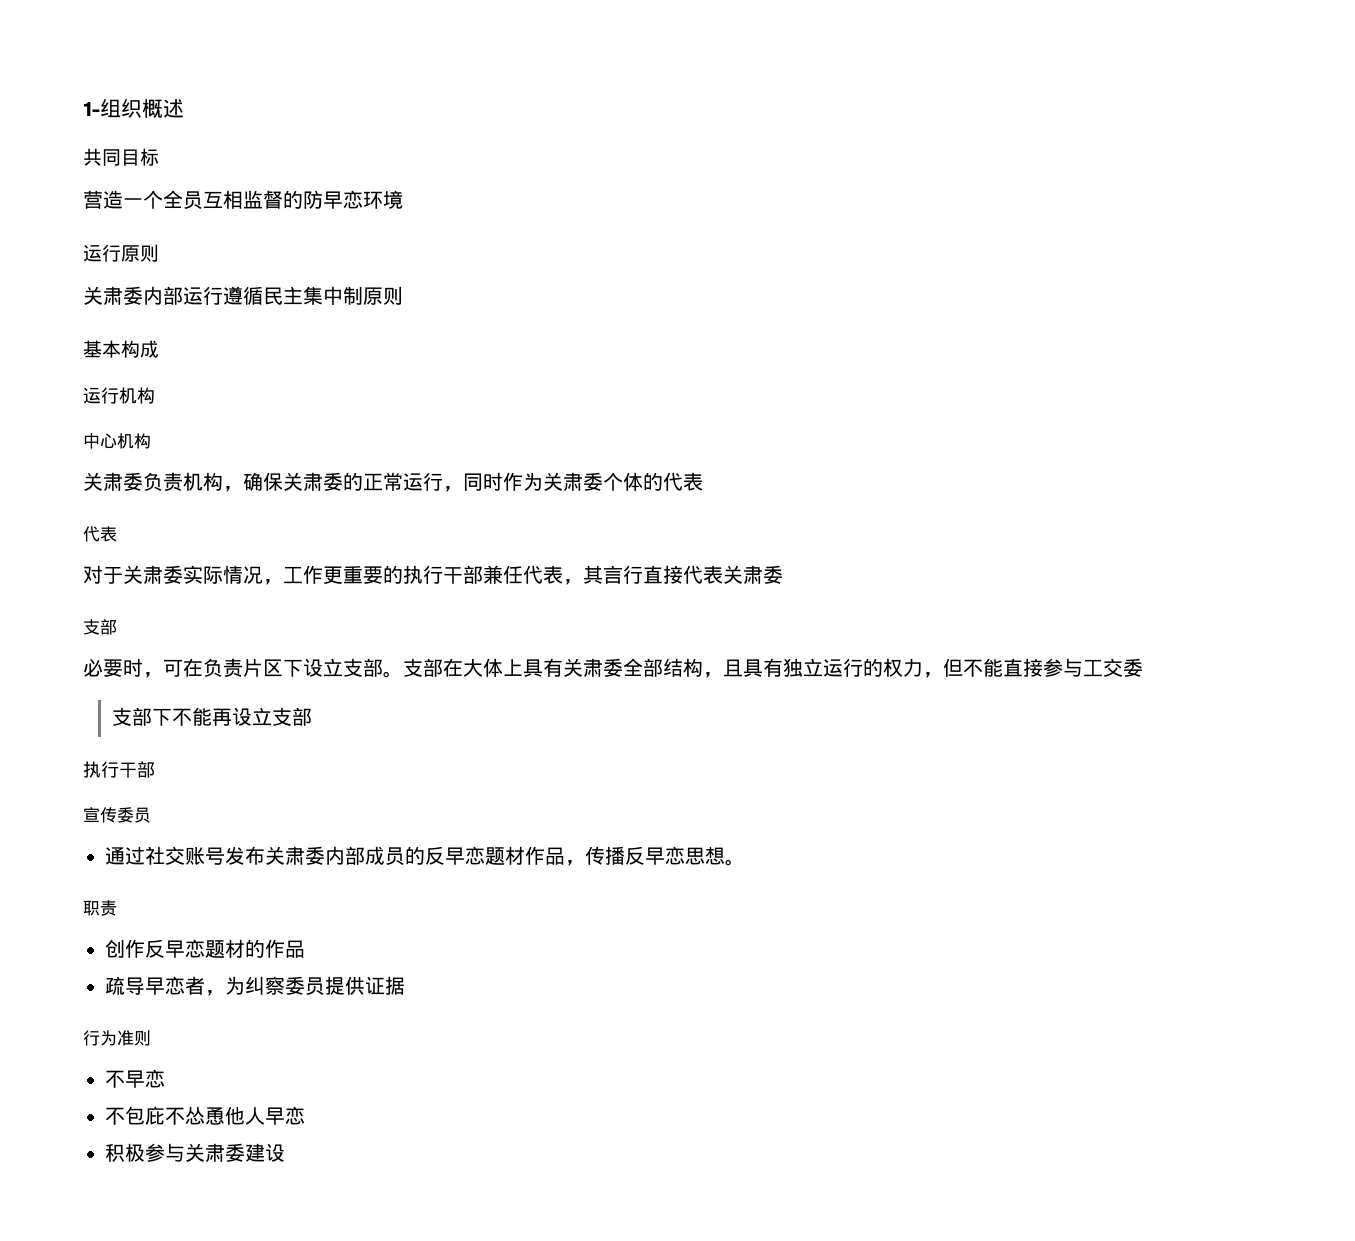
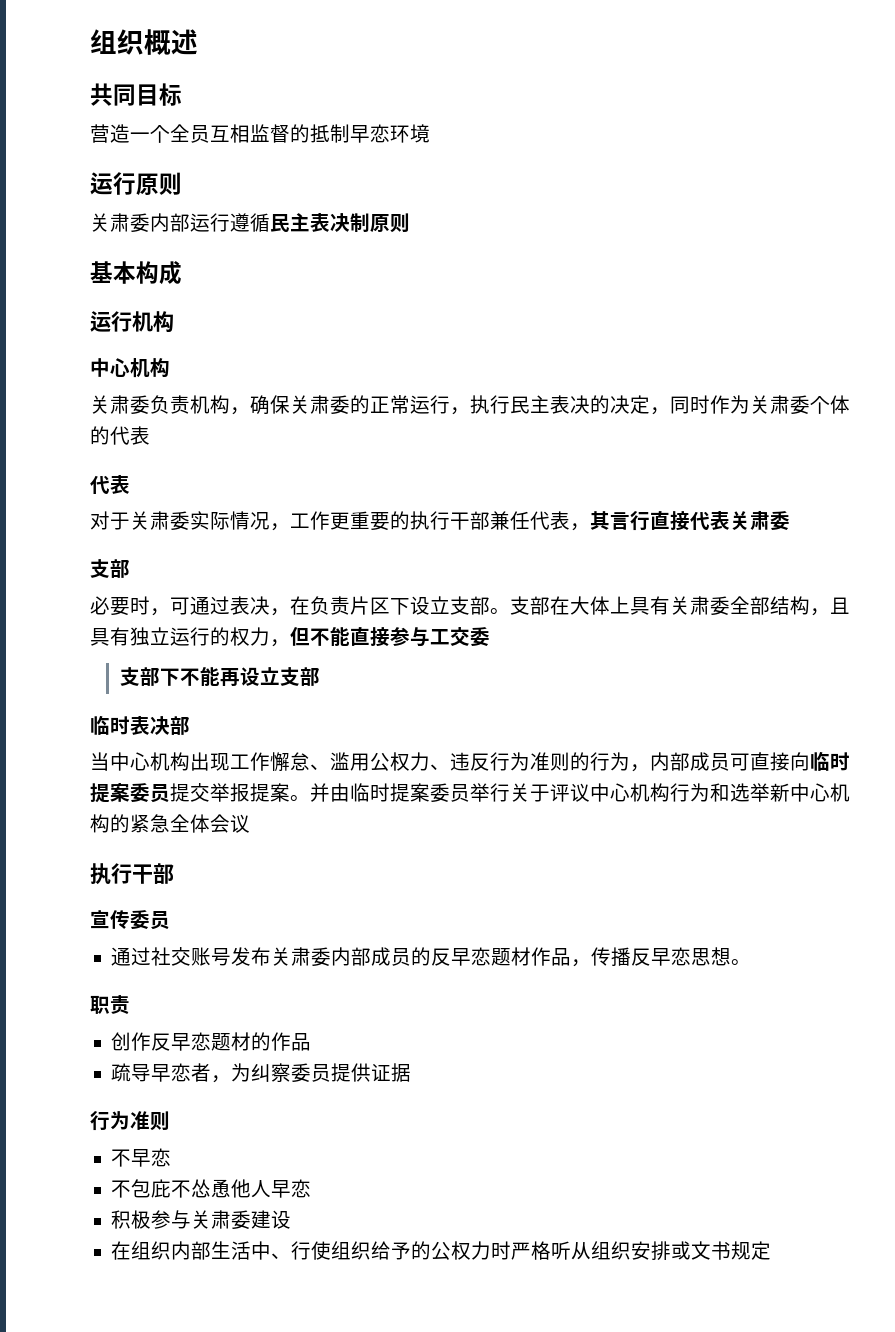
- 1-组织概述
+ 组织概述
- 营造一个全员互相监督的防早恋环境
+ 营造一个全员互相监督的抵制早恋环境
- 关肃委内部运行遵循民主集中制原则
+ 关肃委内部运行遵循民主表决制原则
- 关肃委负责机构，确保关肃委的正常运行，同时作为关肃委个体的代表
+ 关肃委负责机构，确保关肃委的正常运行，执行民主表决的决定，同时作为关肃委个体的代表
- 必要时，可在负责片区下设立支部。
+ 必要时，可通过表决，在负责片区下设立支部。
+ 临时表决部
+ 当中心机构出现工作懈怠、滥用公权力、违反行为准则的行为，内部成员可直接向临时提案委员提交举报提案。并由临时提案委员举行关于评议中心机构行为和选举新中心机构的紧急全体会议
+ 在组织内部生活中、行使组织给予的公权力时严格听从组织安排或文书规定

